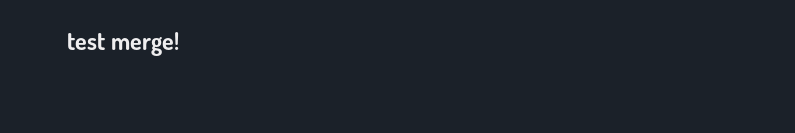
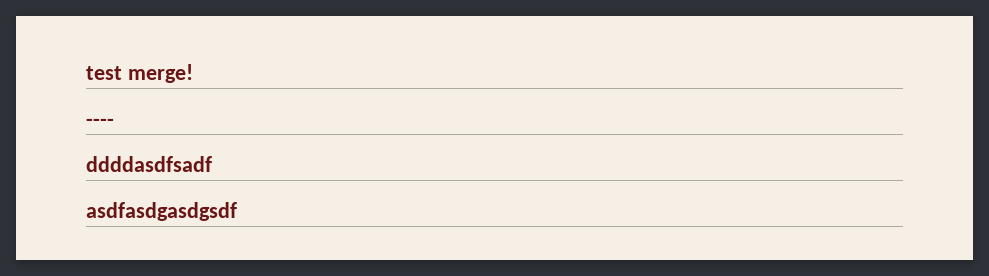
+ ----
+ ddddasdfsadf
+ asdfasdgasdgsdf

